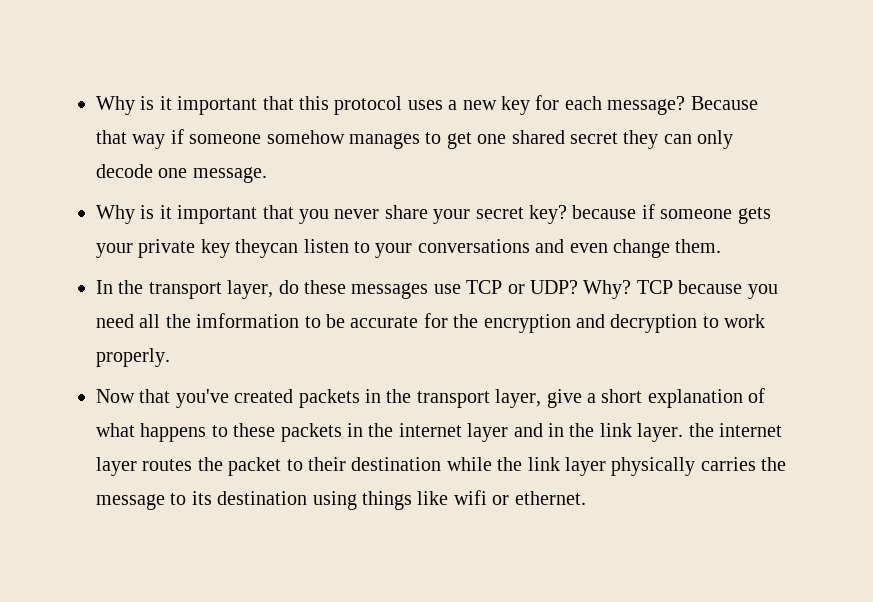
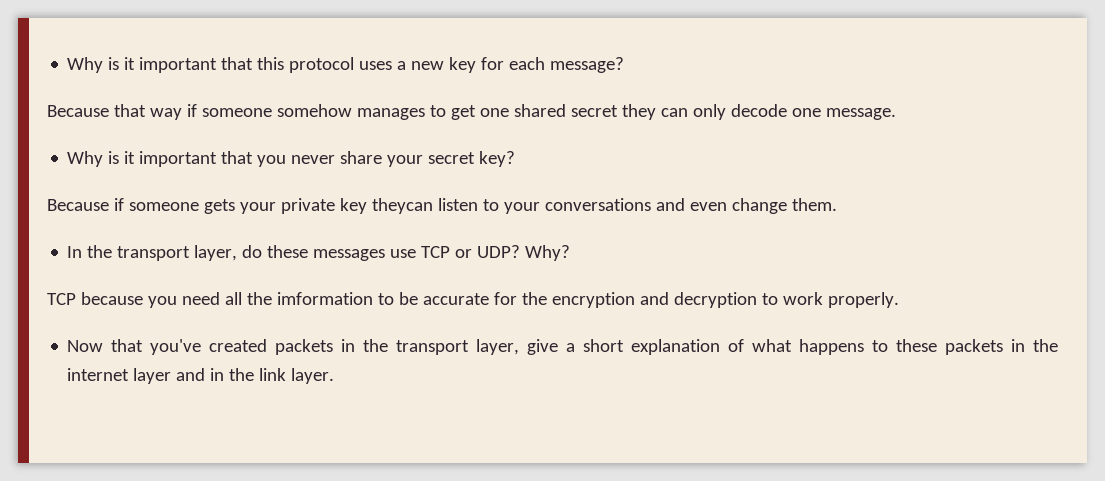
- Why is it important that this protocol uses a new key for each message? Because that way if someone somehow manages to get one shared secret they can only decode one message.
+ Why is it important that this protocol uses a new key for each message?
+ Because that way if someone somehow manages to get one shared secret they can only decode one message.
- Why is it important that you never share your secret key? because if someone gets your private key theycan listen to your conversations and even change them.
+ Why is it important that you never share your secret key?
+ Because if someone gets your private key theycan listen to your conversations and even change them.
- Why? TCP because you need all the imformation to be accurate for the encryption and decryption to work properly.
+ Why?
+ TCP because you need all the imformation to be accurate for the encryption and decryption to work properly.
- Now that you've created packets in the transport layer, give a short explanation of what happens to these packets in the internet layer and in the link layer. the internet layer routes the packet to their destination while the link layer physically carries the message to its destination using things like wifi or ethernet.
+ Now that you've created packets in the transport layer, give a short explanation of what happens to these packets in the internet layer and in the link layer.

